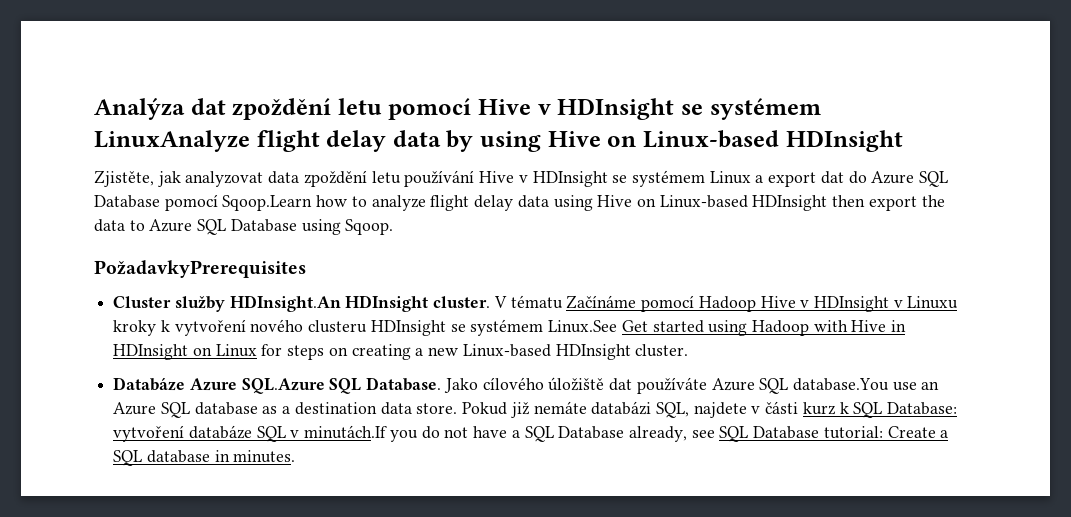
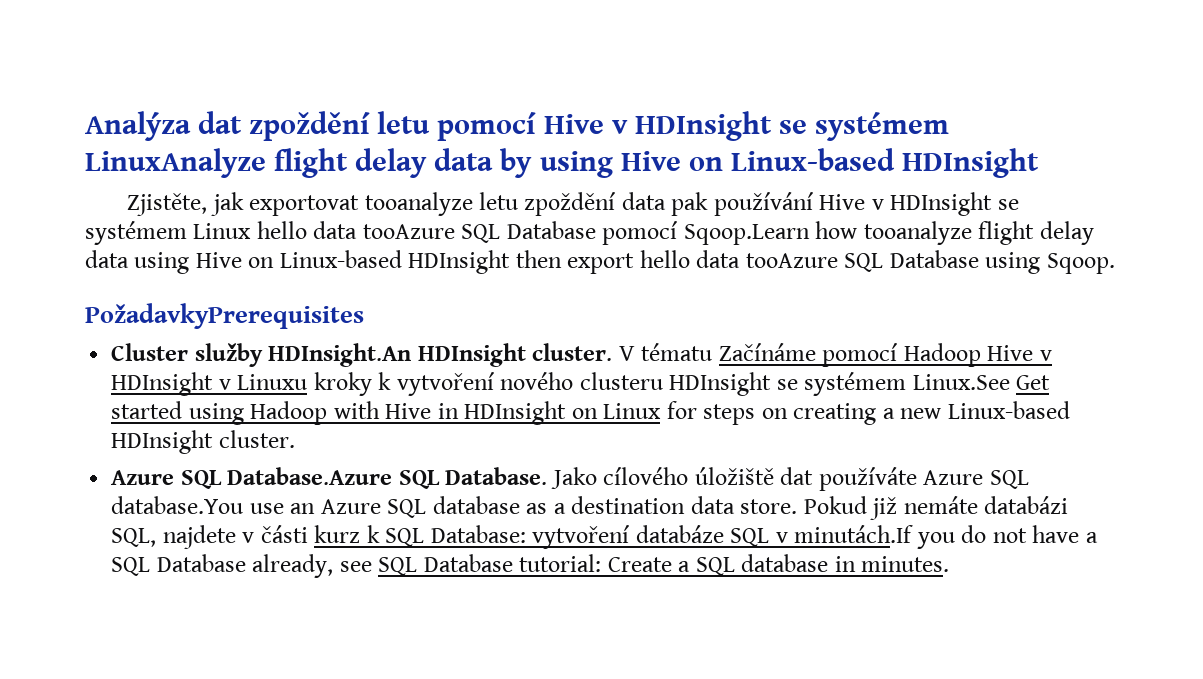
- Zjistěte, jak analyzovat data zpoždění letu používání Hive v HDInsight se systémem Linux a export dat do Azure SQL Database pomocí Sqoop.Learn how to analyze flight delay data using Hive on Linux-based HDInsight then export the data to Azure SQL Database using Sqoop.
+ Zjistěte, jak exportovat tooanalyze letu zpoždění data pak používání Hive v HDInsight se systémem Linux hello data tooAzure SQL Database pomocí Sqoop.Learn how tooanalyze flight delay data using Hive on Linux-based HDInsight then export hello data tooAzure SQL Database using Sqoop.
- Databáze Azure SQL.Azure SQL Database.
+ Azure SQL Database.Azure SQL Database.

